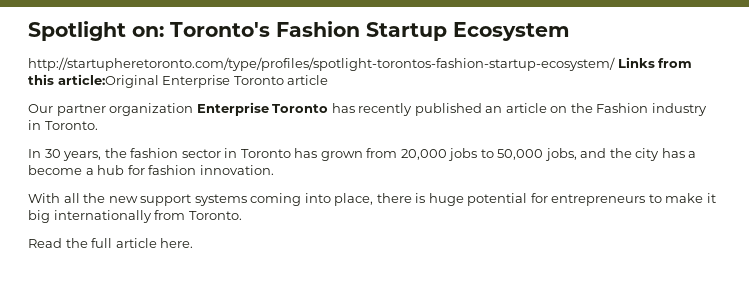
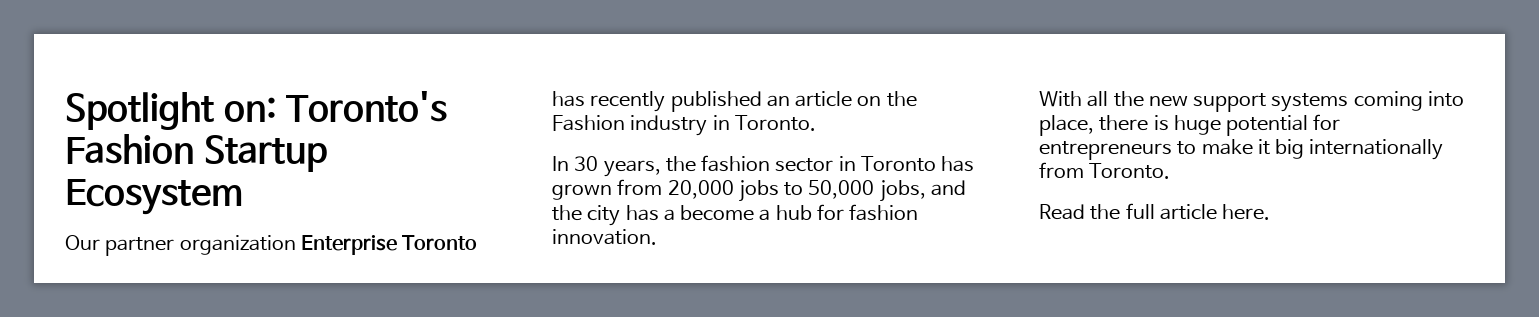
- http://startupheretoronto.com/type/profiles/spotlight-torontos-fashion-startup-ecosystem/ Links from this article:Original Enterprise Toronto article

